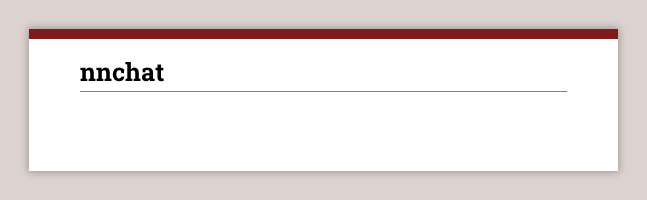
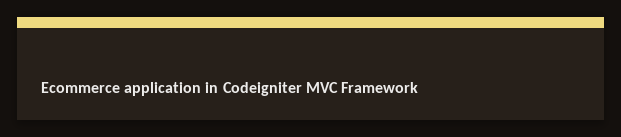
- nnchat
+ Ecommerce application in Codeigniter MVC Framework

